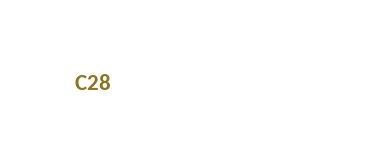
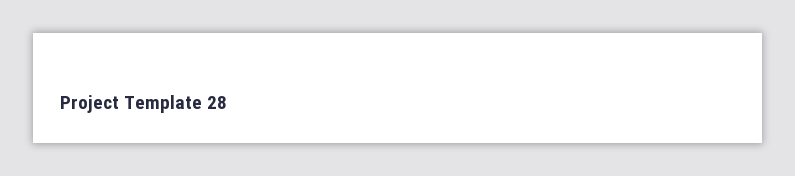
- C28
+ Project Template 28

